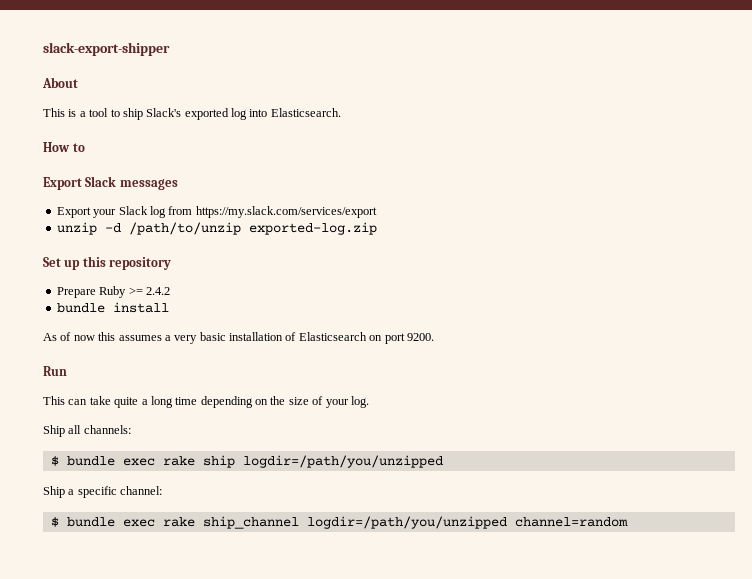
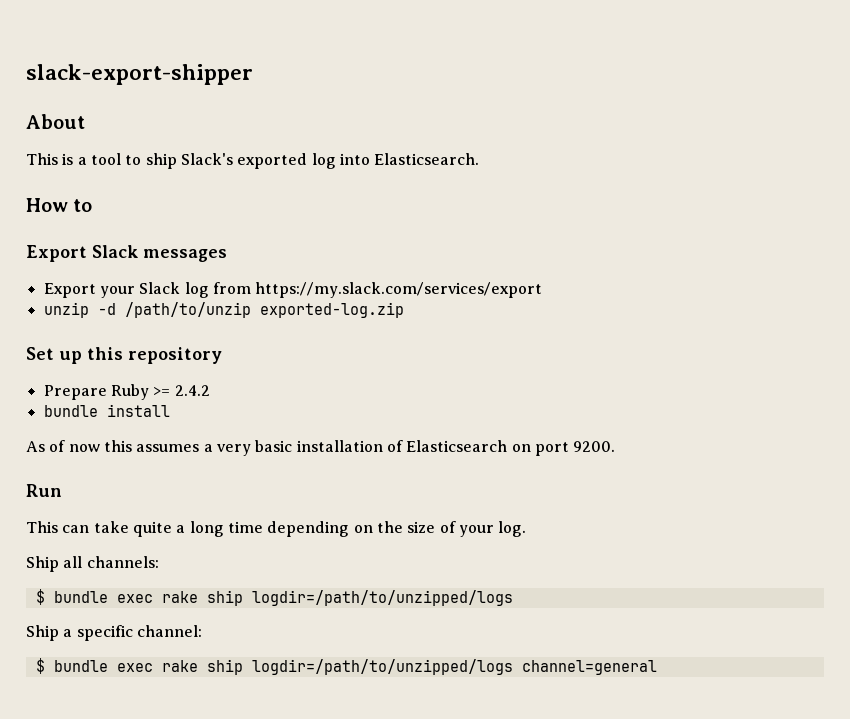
  Ship all channels:
- $ bundle exec rake ship logdir=/path/you/unzipped
+ $ bundle exec rake ship logdir=/path/to/unzipped/logs
- $ bundle exec rake ship_channel logdir=/path/you/unzipped channel=random
+ $ bundle exec rake ship logdir=/path/to/unzipped/logs channel=general

